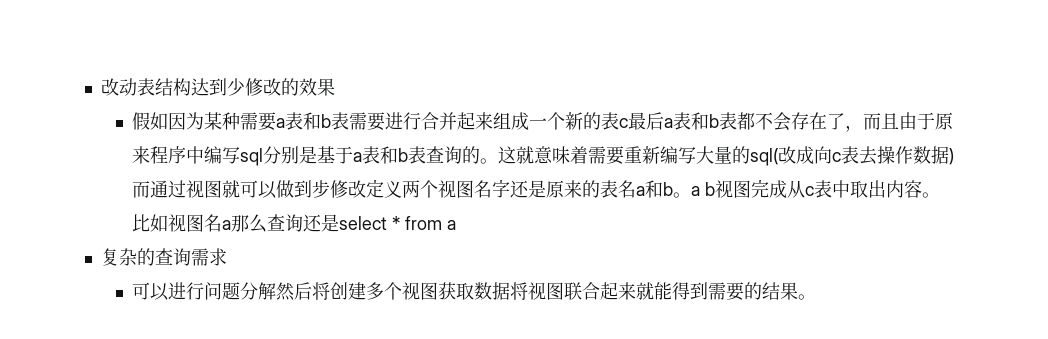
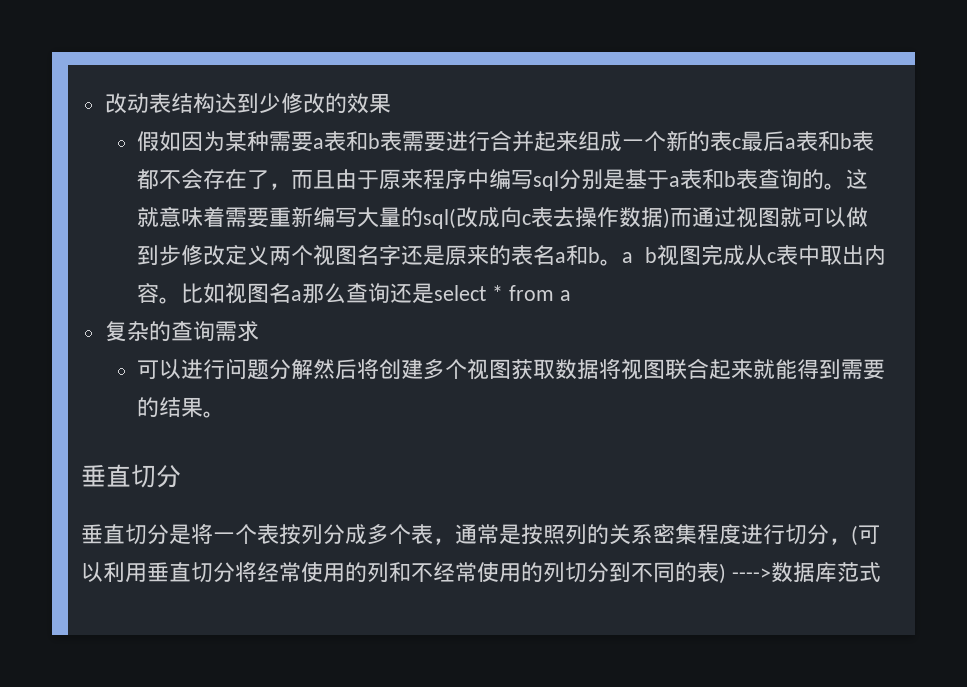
  可以进行问题分解然后将创建多个视图获取数据将视图联合起来就能得到需要的结果。
+ 垂直切分
+ 垂直切分是将一个表按列分成多个表，通常是按照列的关系密集程度进行切分，(可以利用垂直切分将经常使用的列和不经常使用的列切分到不同的表) ---->数据库范式

